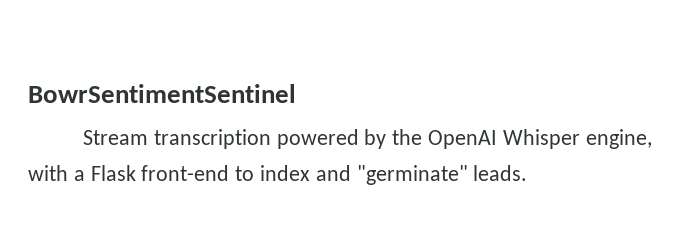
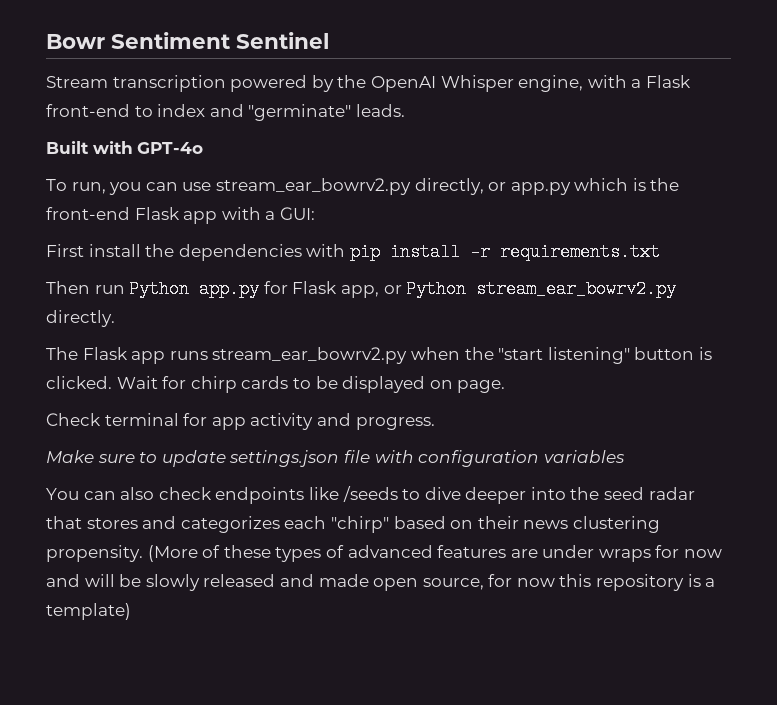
- BowrSentimentSentinel
+ Bowr Sentiment Sentinel
+ Built with GPT-4o
+ To run, you can use stream_ear_bowrv2.py directly, or app.py which is the front-end Flask app with a GUI:
+ First install the dependencies with pip install -r requirements.txt
+ Then run Python app.py for Flask app, or Python stream_ear_bowrv2.py directly.
+ The Flask app runs stream_ear_bowrv2.py when the "start listening" button is clicked. Wait for chirp cards to be displayed on page.
+ Check terminal for app activity and progress.
+ Make sure to update settings.json file with configuration variables
+ You can also check endpoints like /seeds to dive deeper into the seed radar that stores and categorizes each "chirp" based on their news clustering propensity. (More of these types of advanced features are under wraps for now and will be slowly released and made open source, for now this repository is a template)

